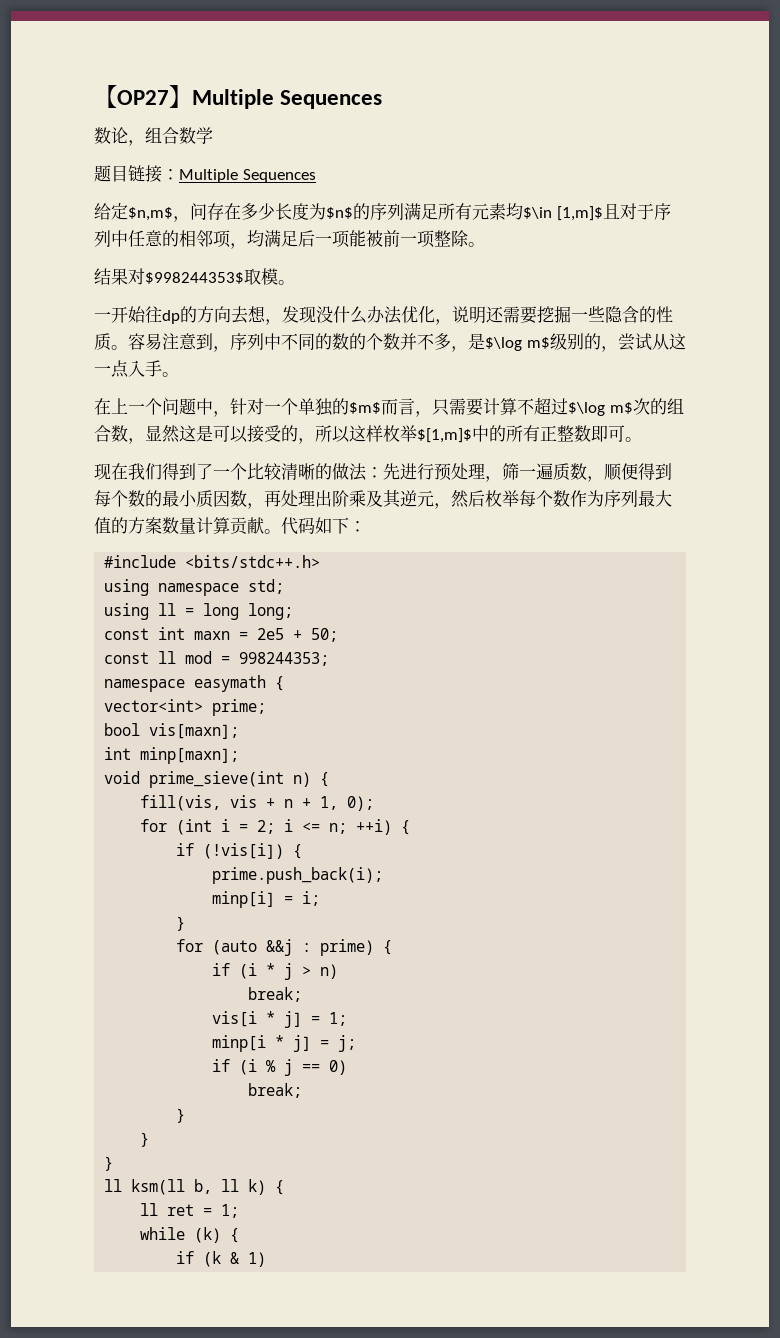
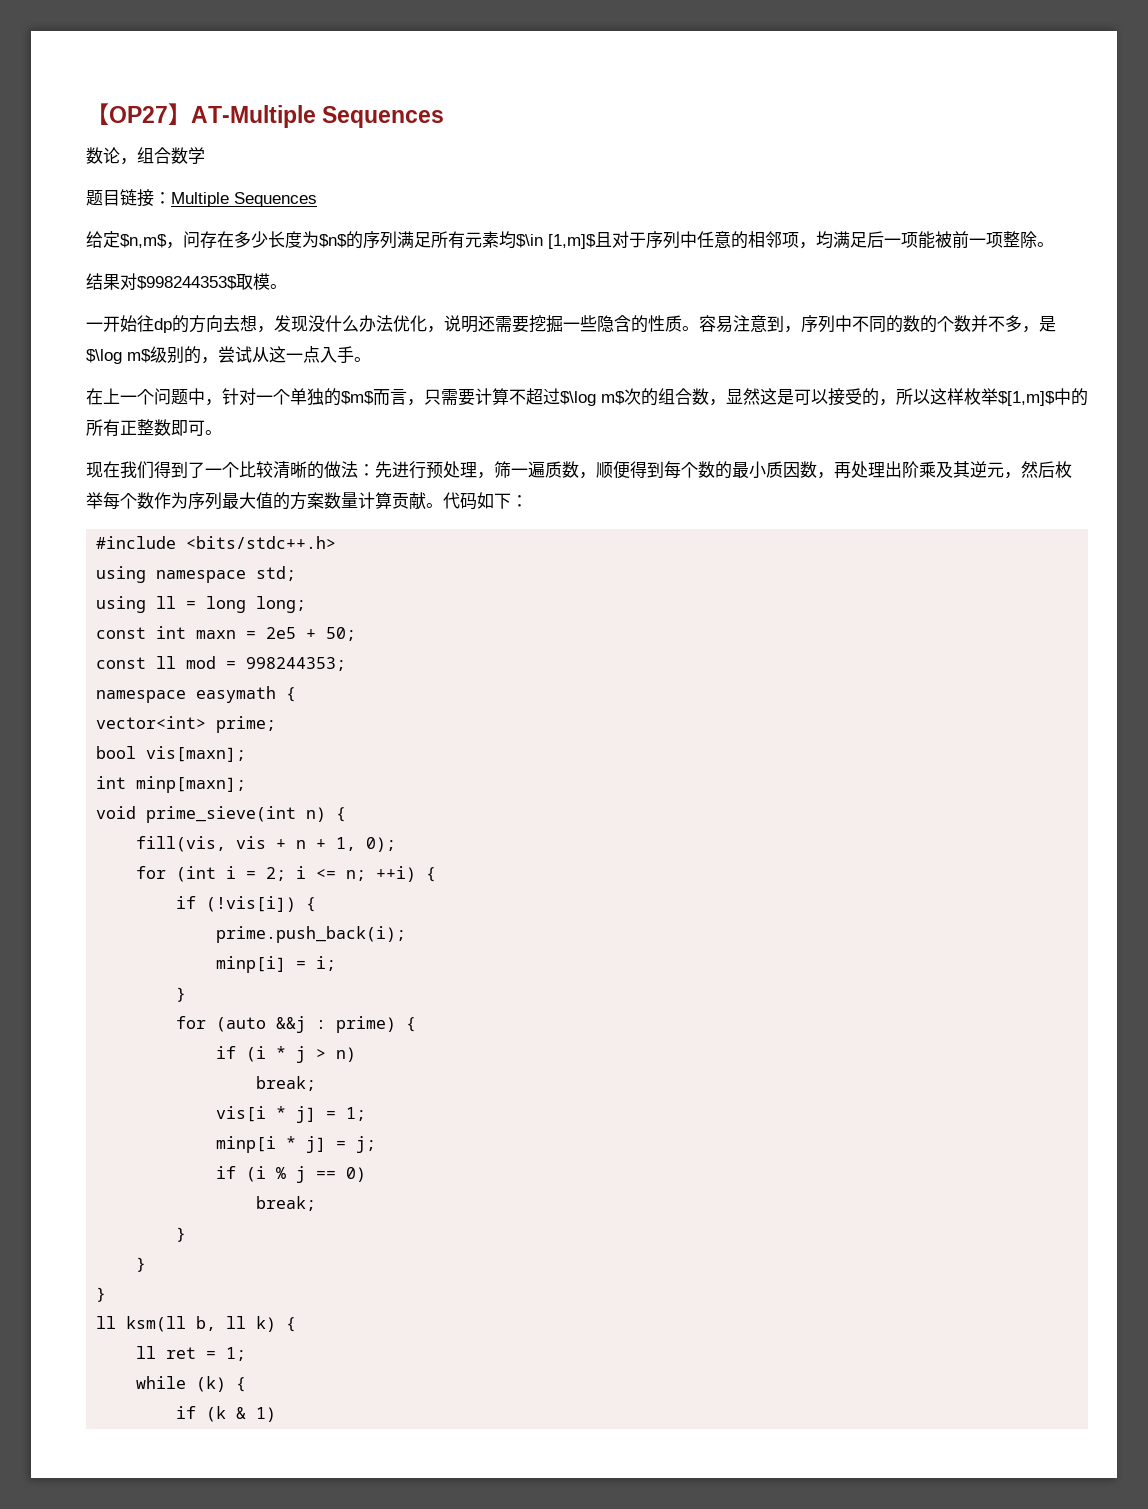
- 【OP27】Multiple Sequences
+ 【OP27】AT-Multiple Sequences

